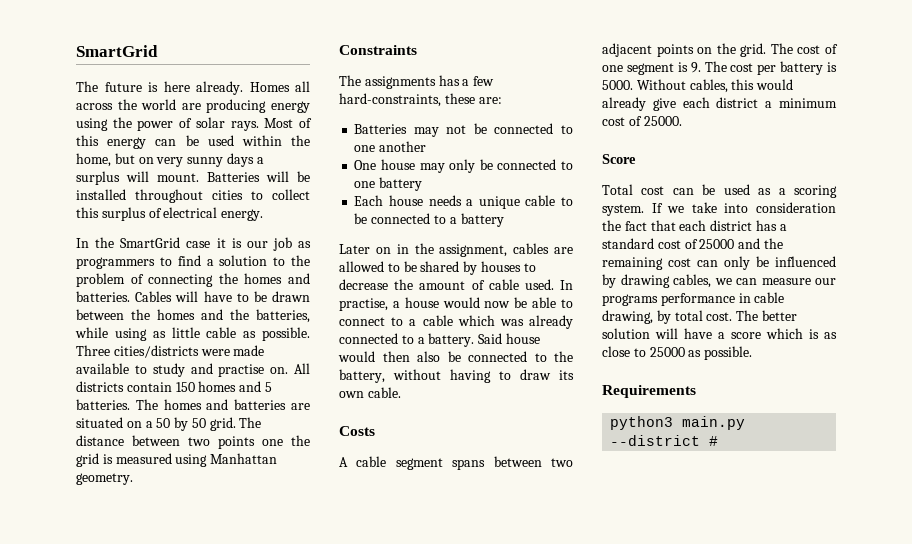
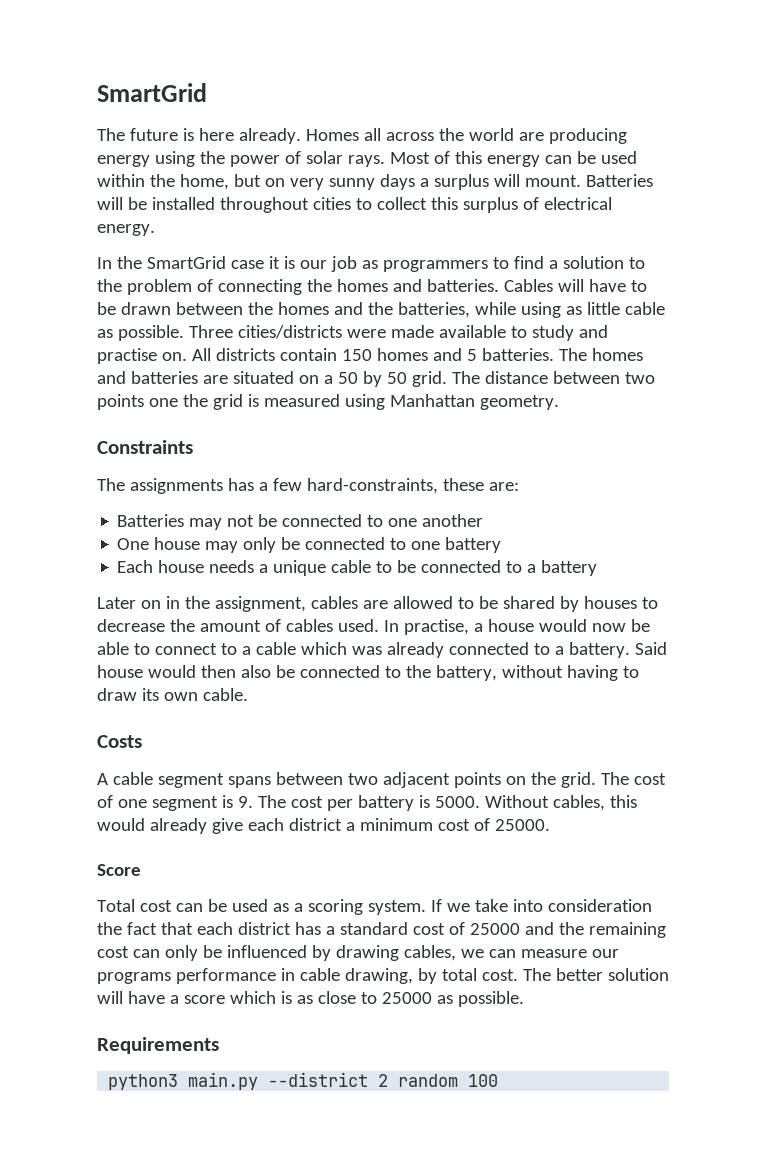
- Later on in the assignment, cables are allowed to be shared by houses to decrease the amount of cable used.
+ Later on in the assignment, cables are allowed to be shared by houses to decrease the amount of cables used.
- python3 main.py --district #
+ python3 main.py --district 2 random 100

